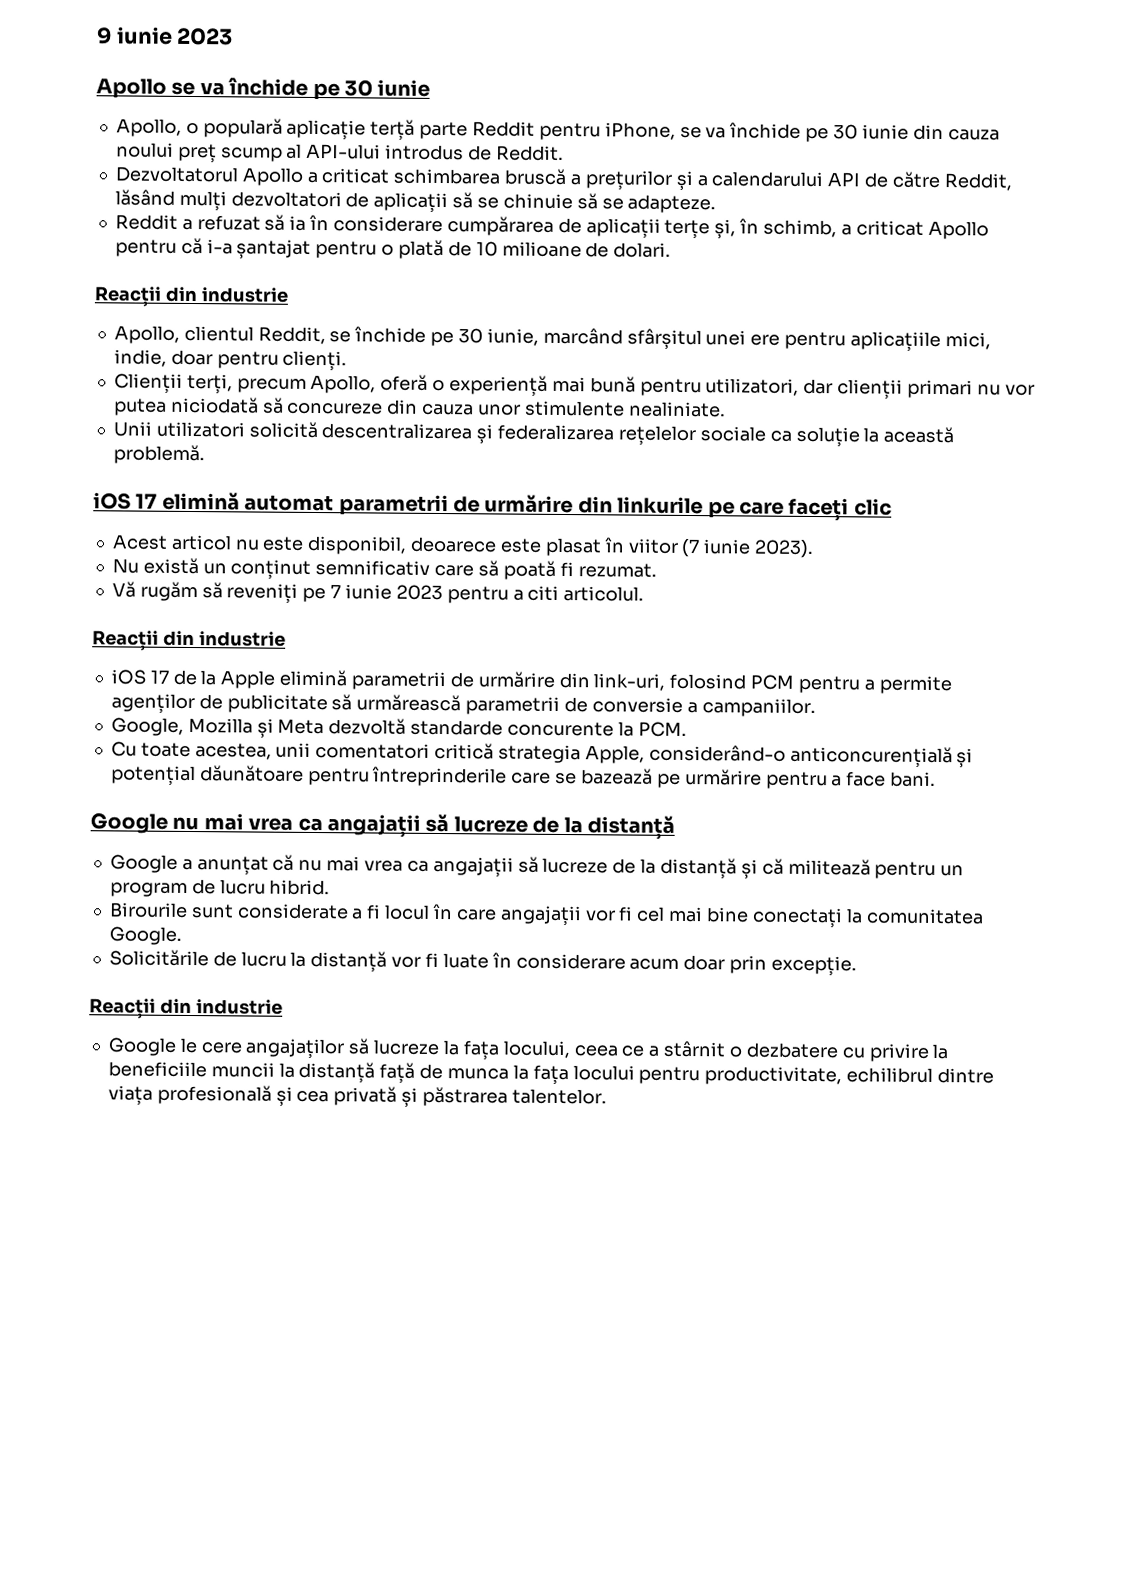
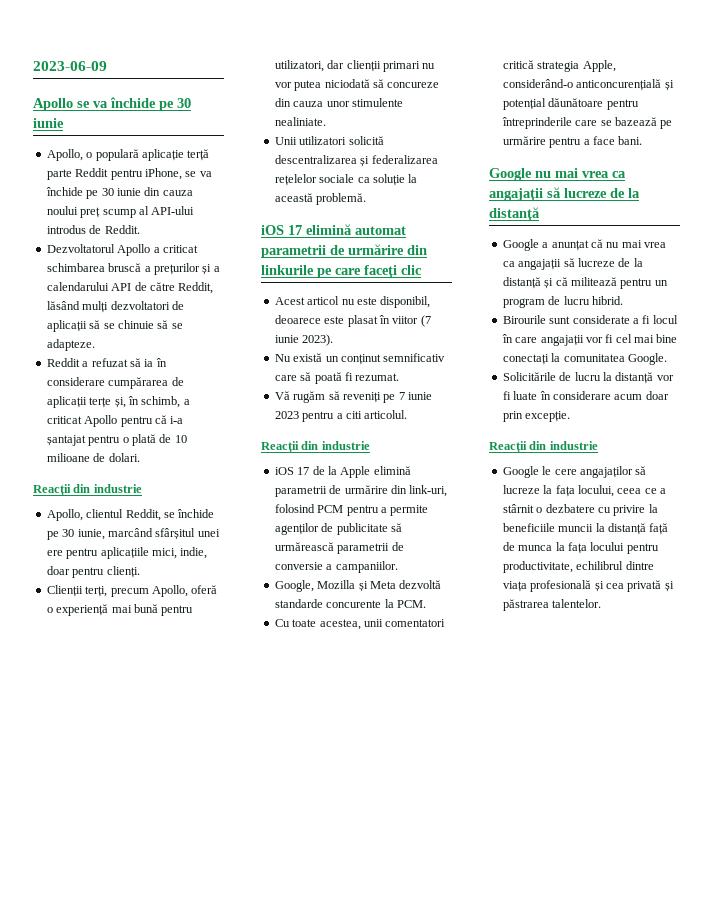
- 9 iunie 2023
+ 2023-06-09

